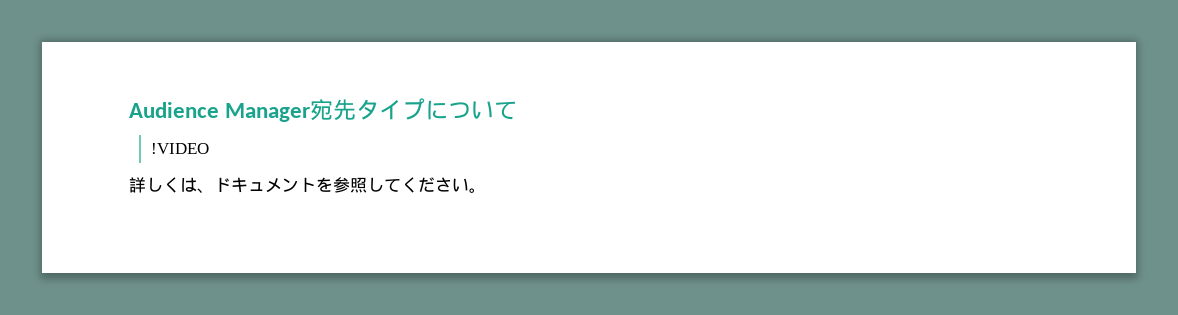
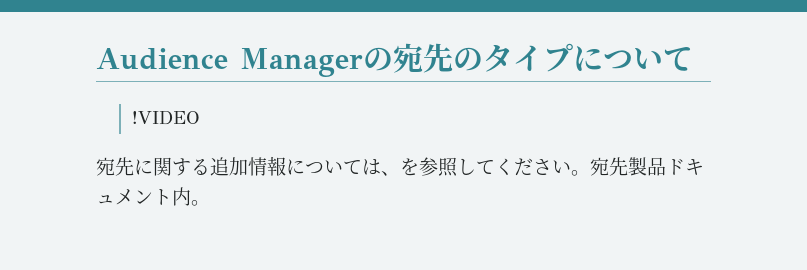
- Audience Manager宛先タイプについて
+ Audience Managerの宛先のタイプについて
- 詳しくは、ドキュメントを参照してください。
+ 宛先に関する追加情報については、を参照してください。
+ 宛先製品ドキュメント内。

